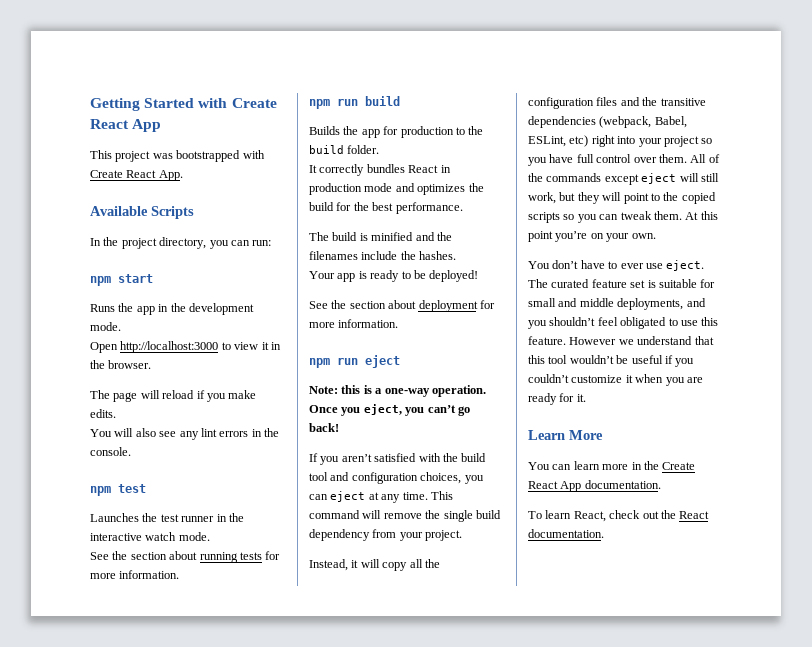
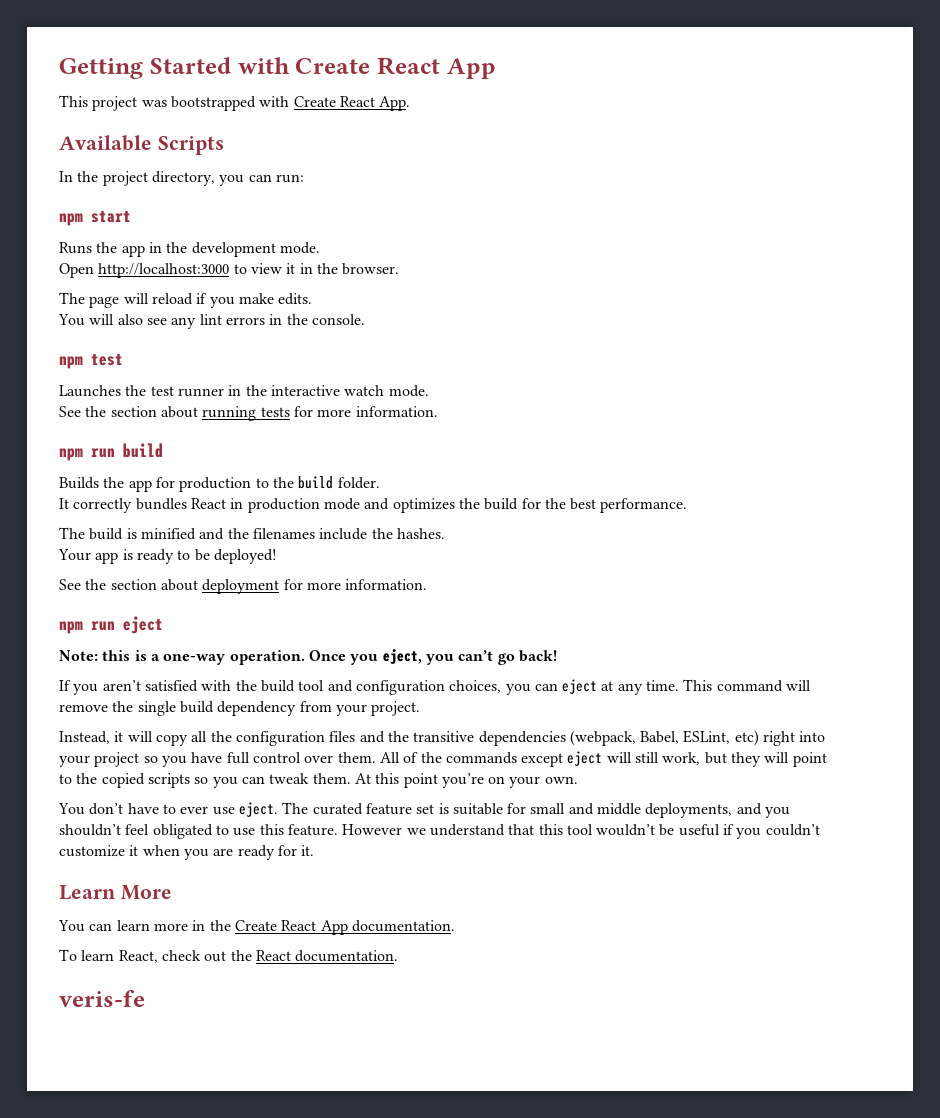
+ veris-fe

